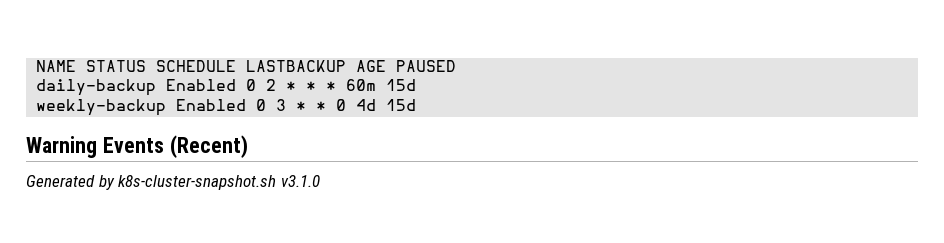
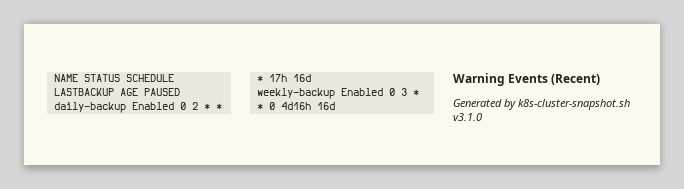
- daily-backup Enabled 0 2 * * * 60m 15d
+ daily-backup Enabled 0 2 * * * 17h 16d
- weekly-backup Enabled 0 3 * * 0 4d 15d
+ weekly-backup Enabled 0 3 * * 0 4d16h 16d

